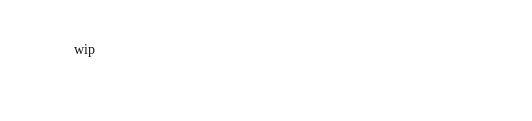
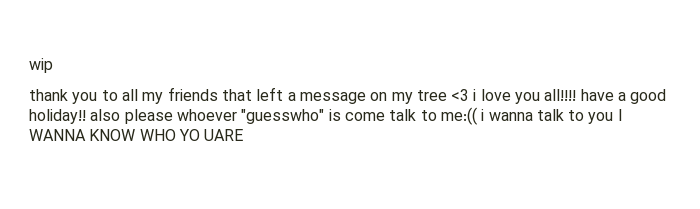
+ thank you to all my friends that left a message on my tree <3 i love you all!!!! have a good holiday!! also please whoever "guesswho" is come talk to me:(( i wanna talk to you I WANNA KNOW WHO YO UARE

